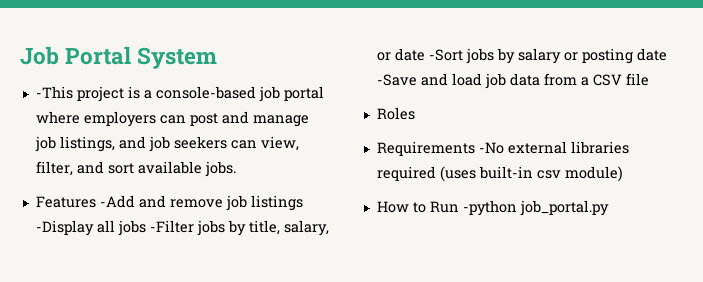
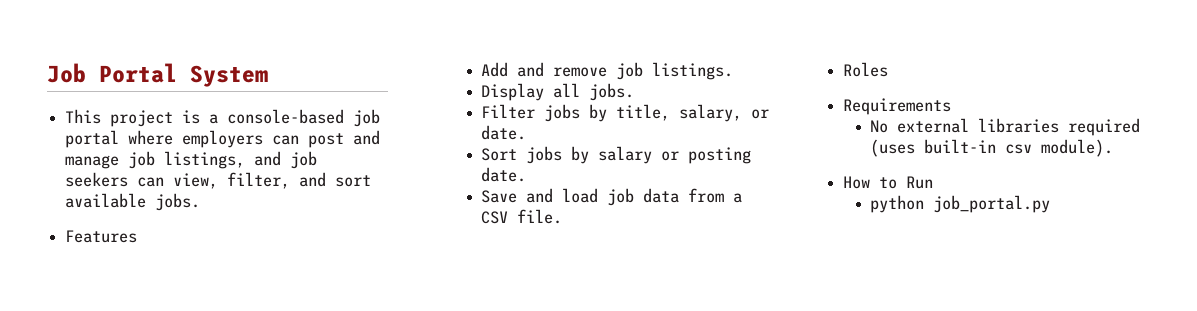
- -This project is a console-based job portal where employers can post and manage job listings, and job seekers can view, filter, and sort available jobs.
+ This project is a console-based job portal where employers can post and manage job listings, and job seekers can view, filter, and sort available jobs.
- Features -Add and remove job listings -Display all jobs -Filter jobs by title, salary, or date -Sort jobs by salary or posting date -Save and load job data from a CSV file
+ Features
+ Add and remove job listings.
+ Display all jobs.
+ Filter jobs by title, salary, or date.
+ Sort jobs by salary or posting date.
+ Save and load job data from a CSV file.
- Requirements -No external libraries required (uses built-in csv module)
+ Requirements
+ No external libraries required (uses built-in csv module).
- How to Run -python job_portal.py
+ How to Run
+ python job_portal.py

